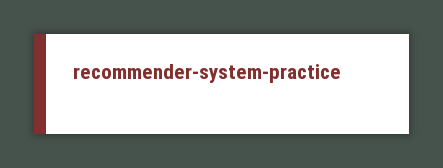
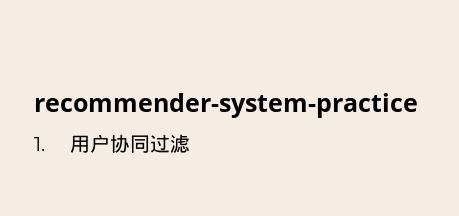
+ 1.用户协同过滤

